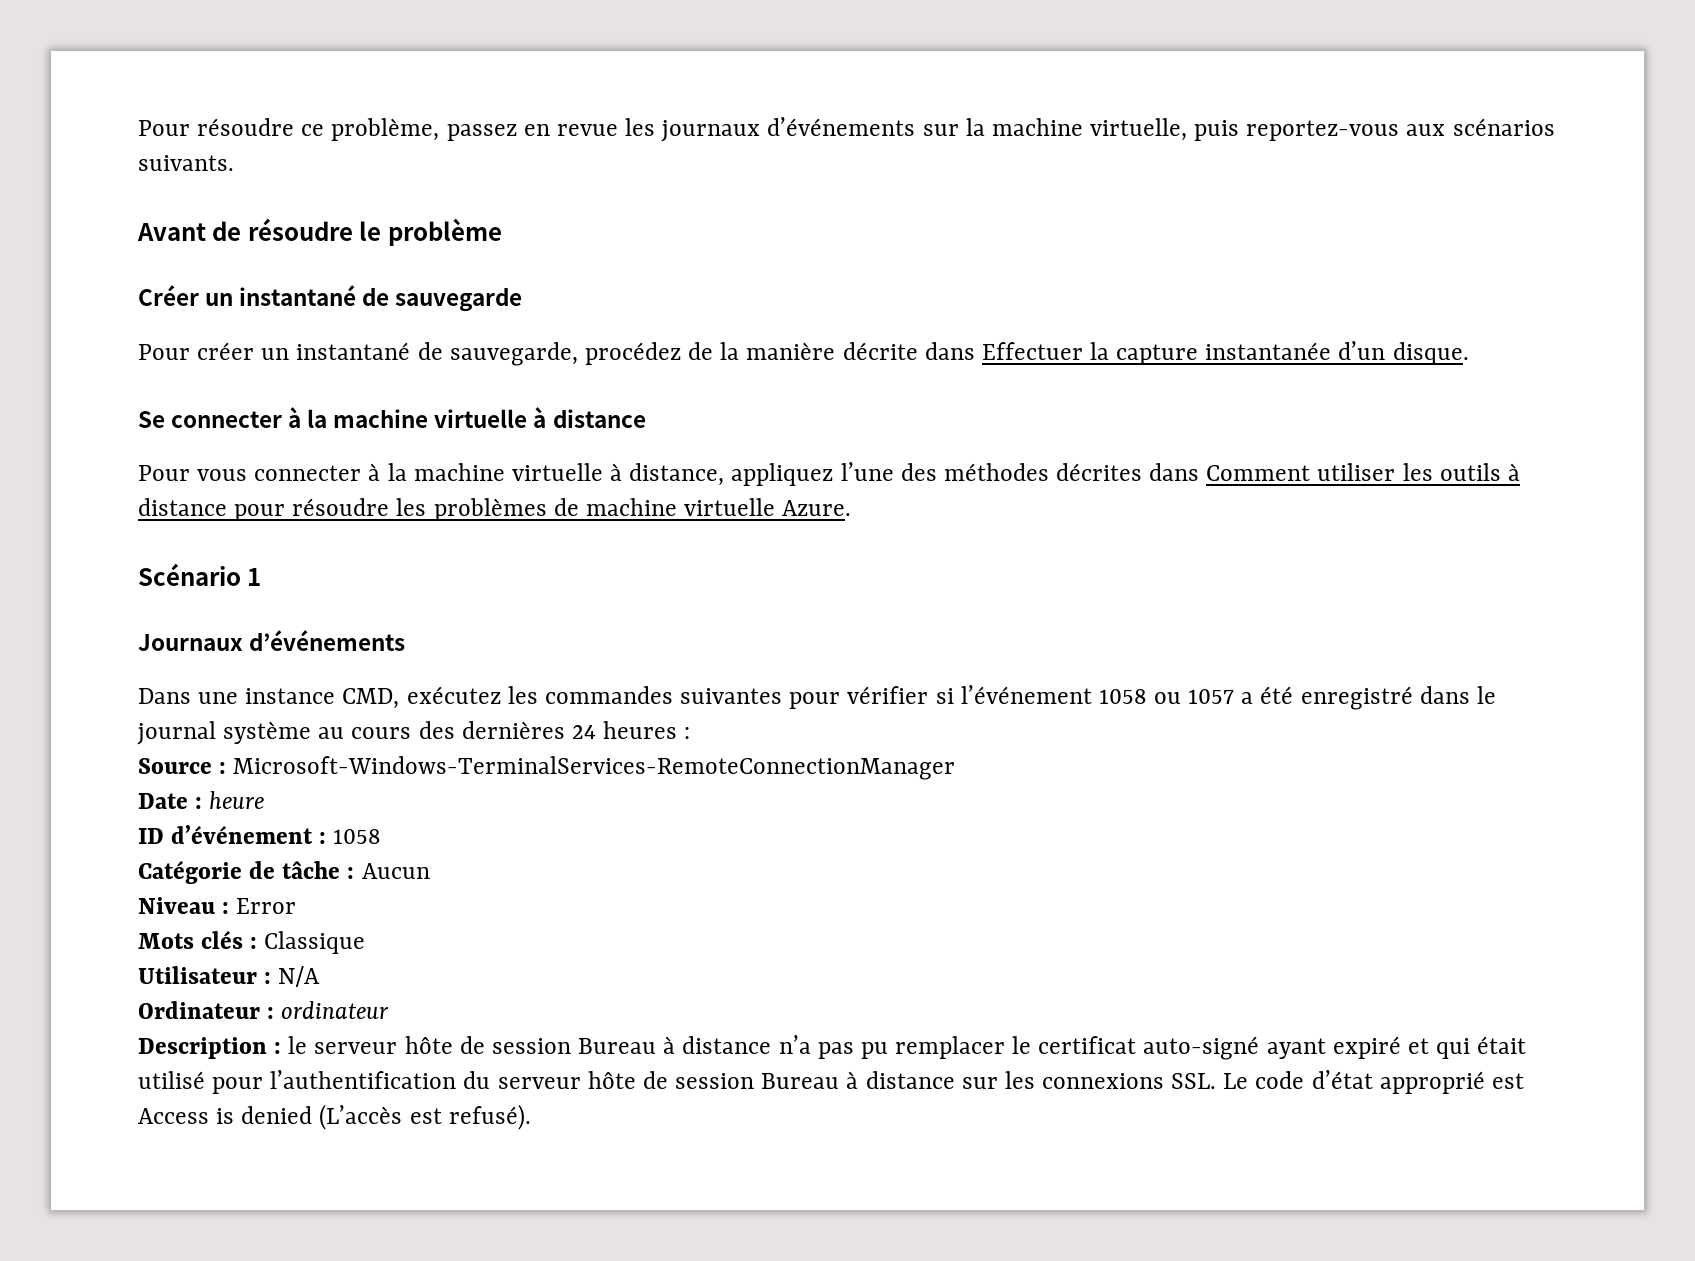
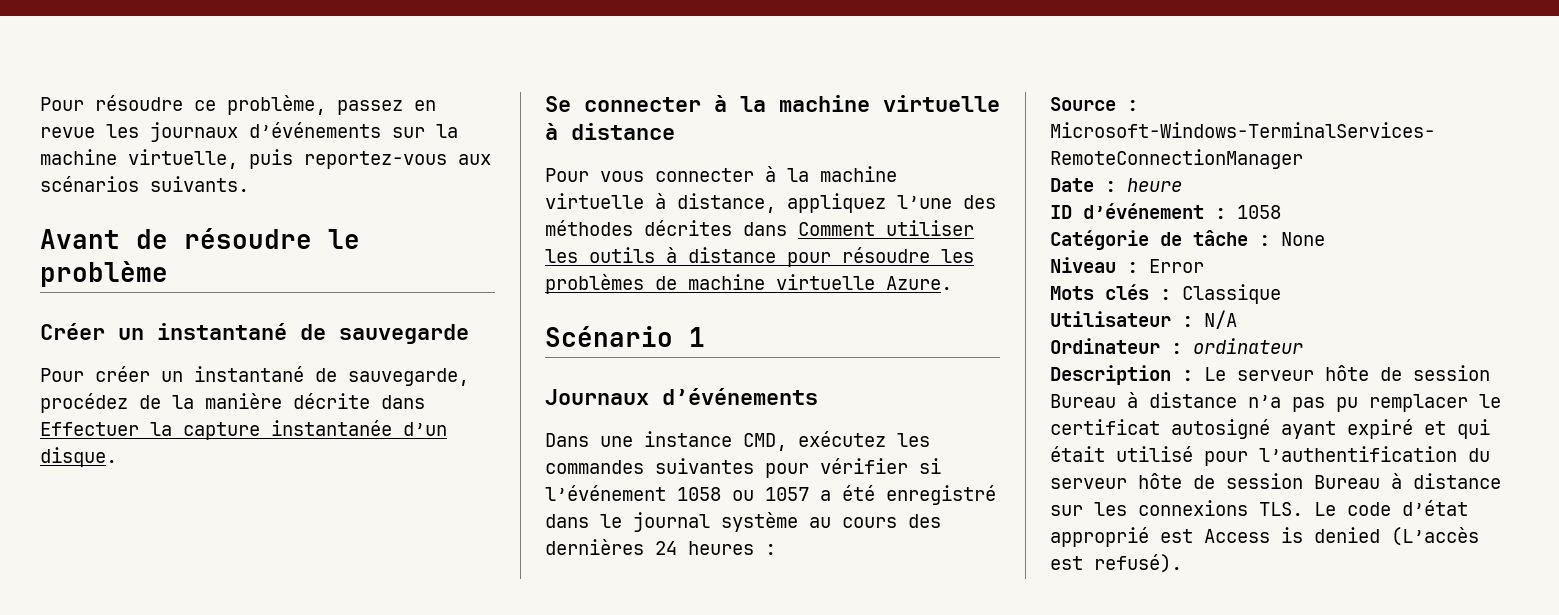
- Catégorie de tâche : Aucun
+ Catégorie de tâche : None
- Description : le serveur hôte de session Bureau à distance n’a pas pu remplacer le certificat auto-signé ayant expiré et qui était utilisé pour l’authentification du serveur hôte de session Bureau à distance sur les connexions SSL. Le code d’état approprié est Access is denied (L’accès est refusé).
+ Description : Le serveur hôte de session Bureau à distance n’a pas pu remplacer le certificat autosigné ayant expiré et qui était utilisé pour l’authentification du serveur hôte de session Bureau à distance sur les connexions TLS. Le code d’état approprié est Access is denied (L’accès est refusé).

